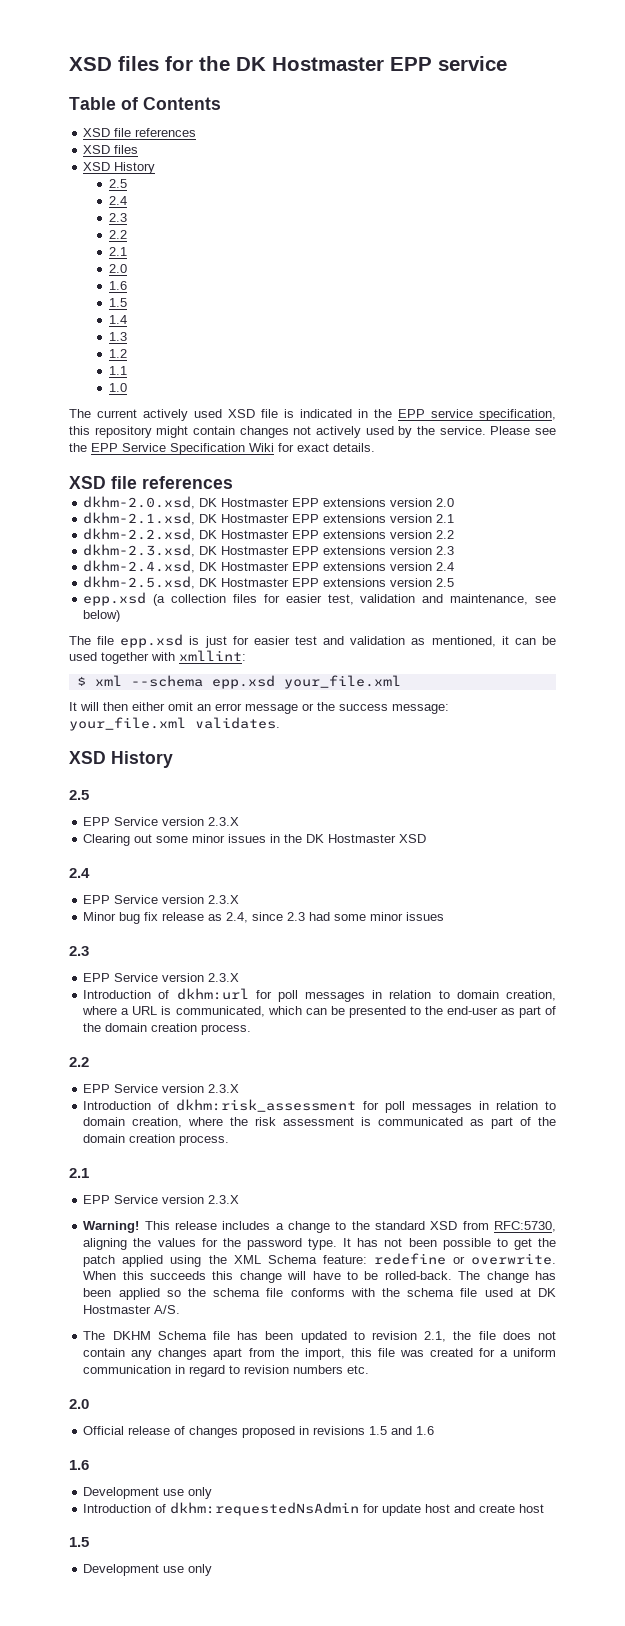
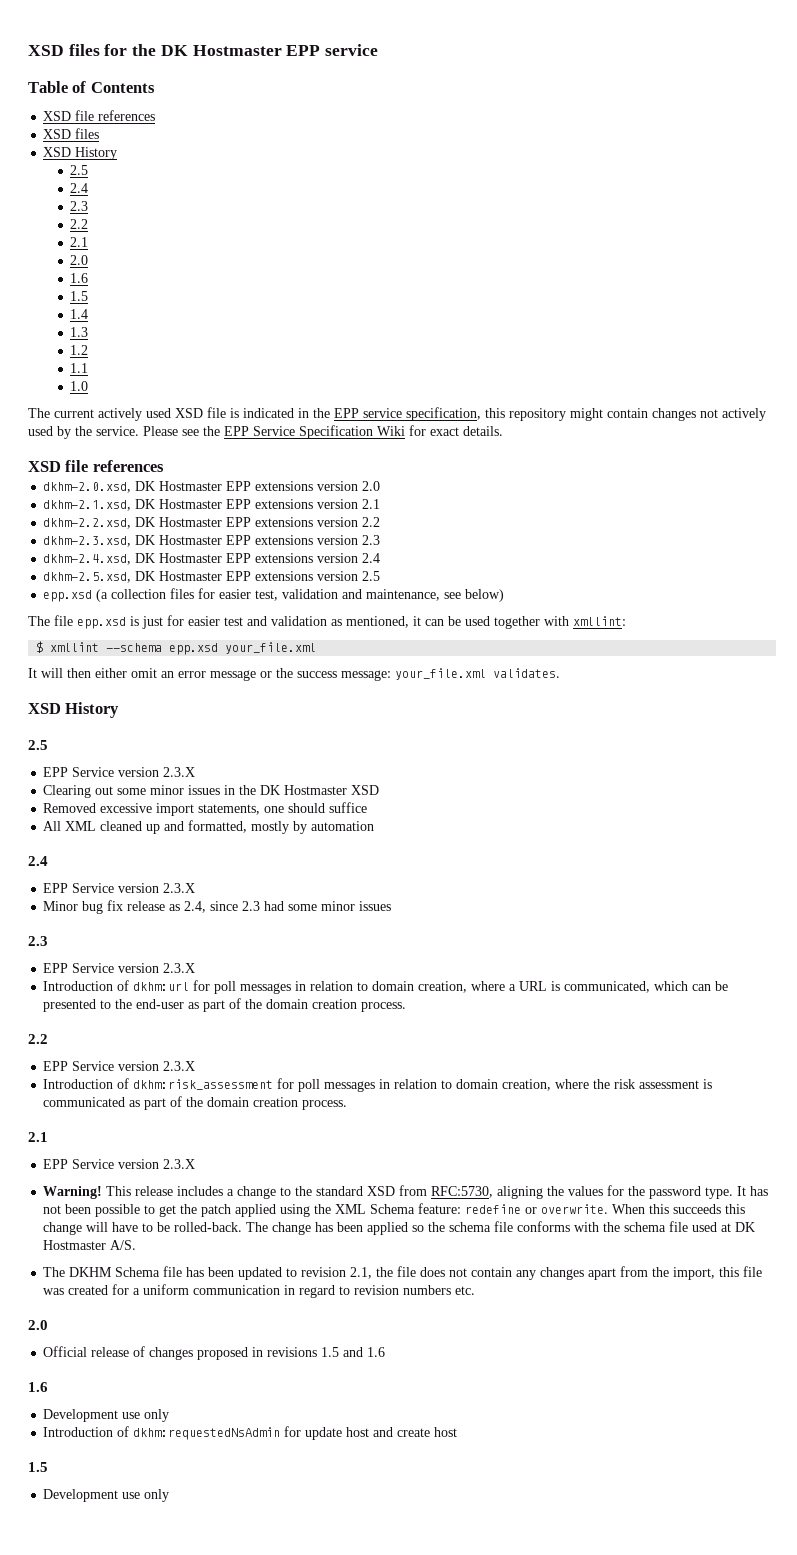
- $ xml --schema epp.xsd your_file.xml
+ $ xmllint --schema epp.xsd your_file.xml
+ Removed excessive import statements, one should suffice
+ All XML cleaned up and formatted, mostly by automation

